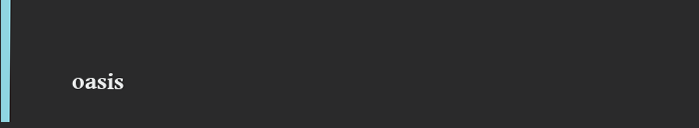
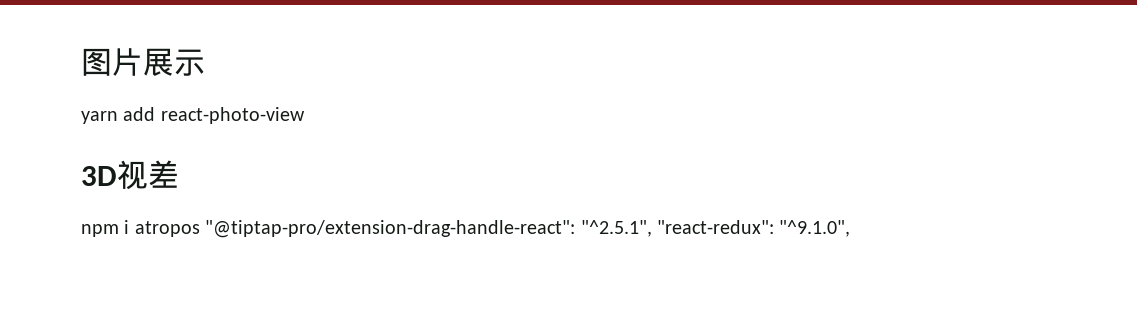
- oasis
+ 图片展示
+ yarn add react-photo-view
+ 3D视差
+ npm i atropos "@tiptap-pro/extension-drag-handle-react": "^2.5.1", "react-redux": "^9.1.0",

